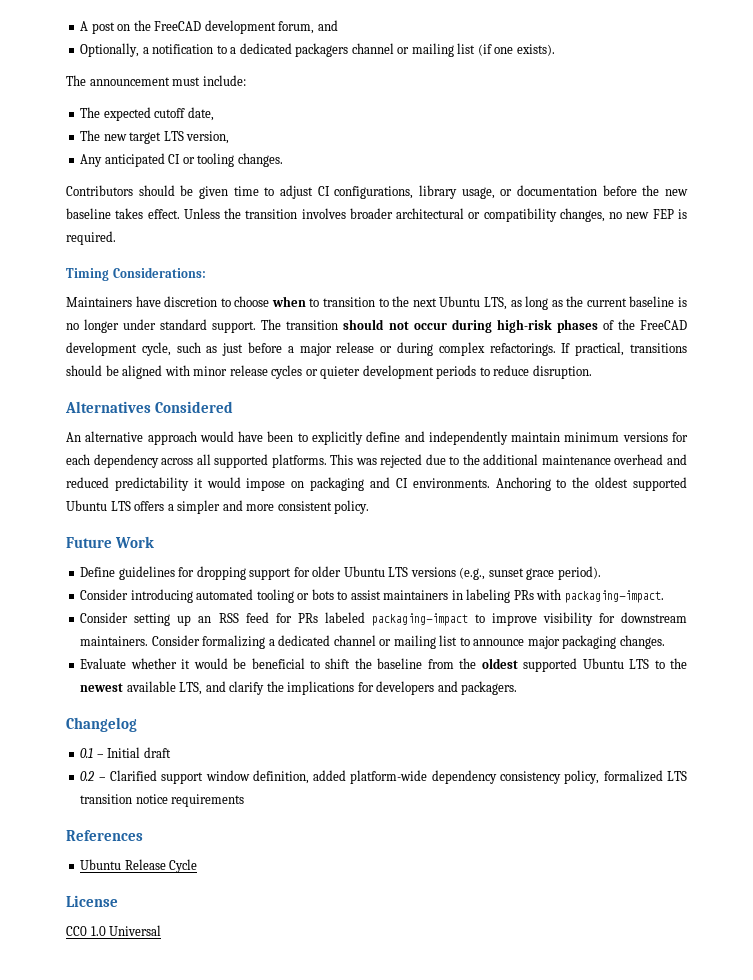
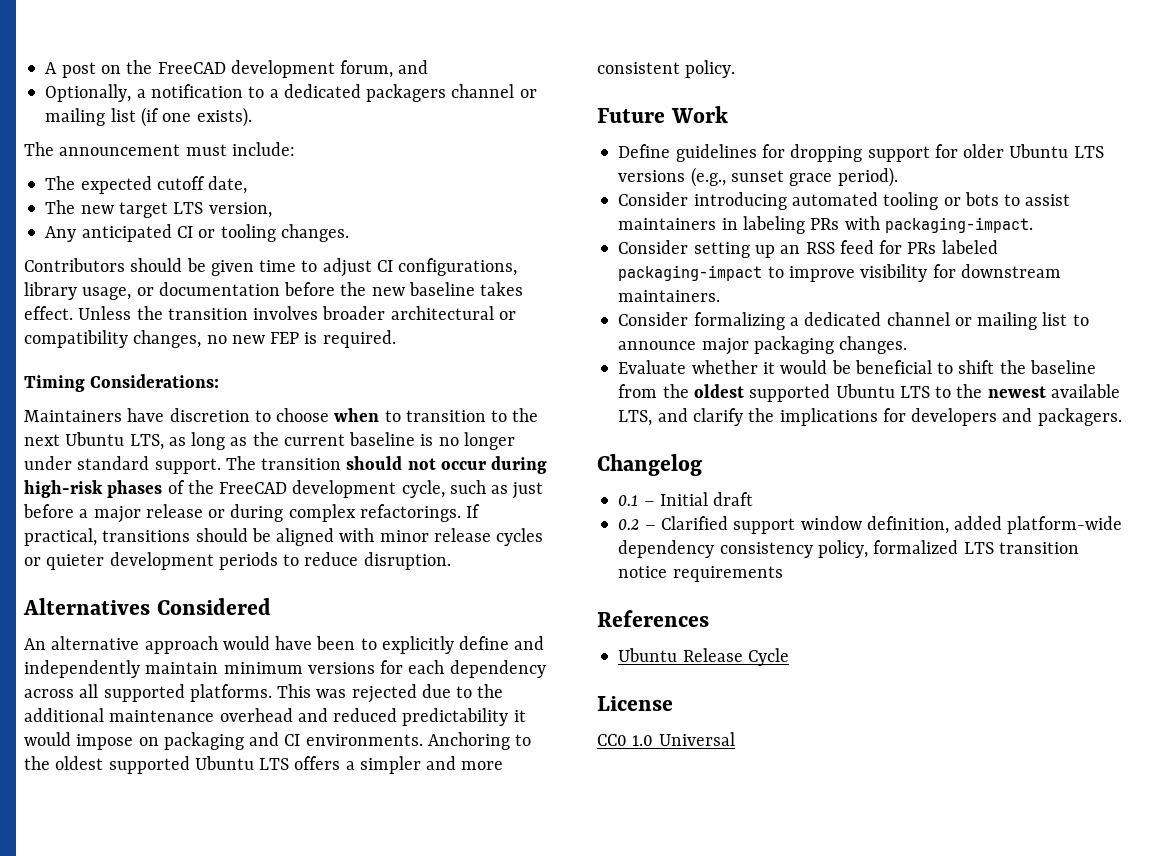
- Consider setting up an RSS feed for PRs labeled packaging-impact to improve visibility for downstream maintainers. Consider formalizing a dedicated channel or mailing list to announce major packaging changes.
+ Consider setting up an RSS feed for PRs labeled packaging-impact to improve visibility for downstream maintainers.
+ Consider formalizing a dedicated channel or mailing list to announce major packaging changes.

